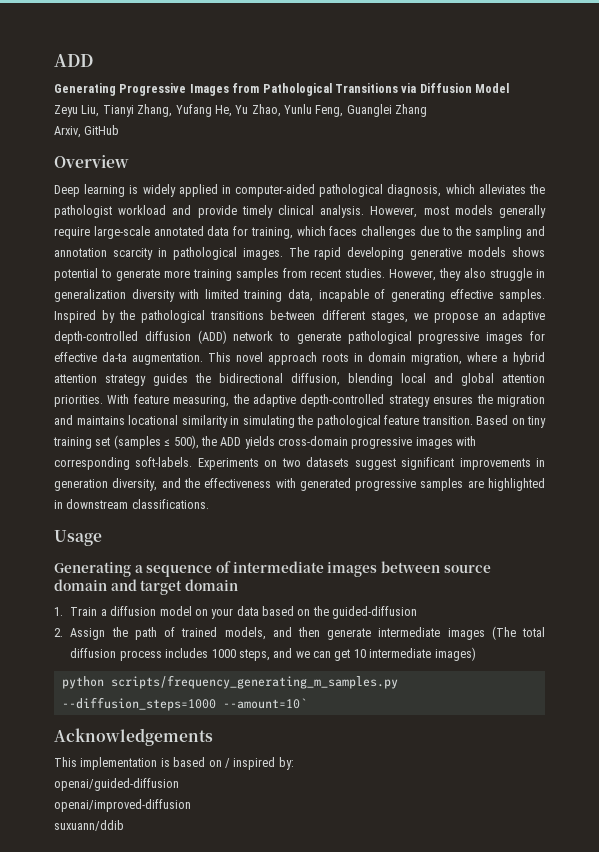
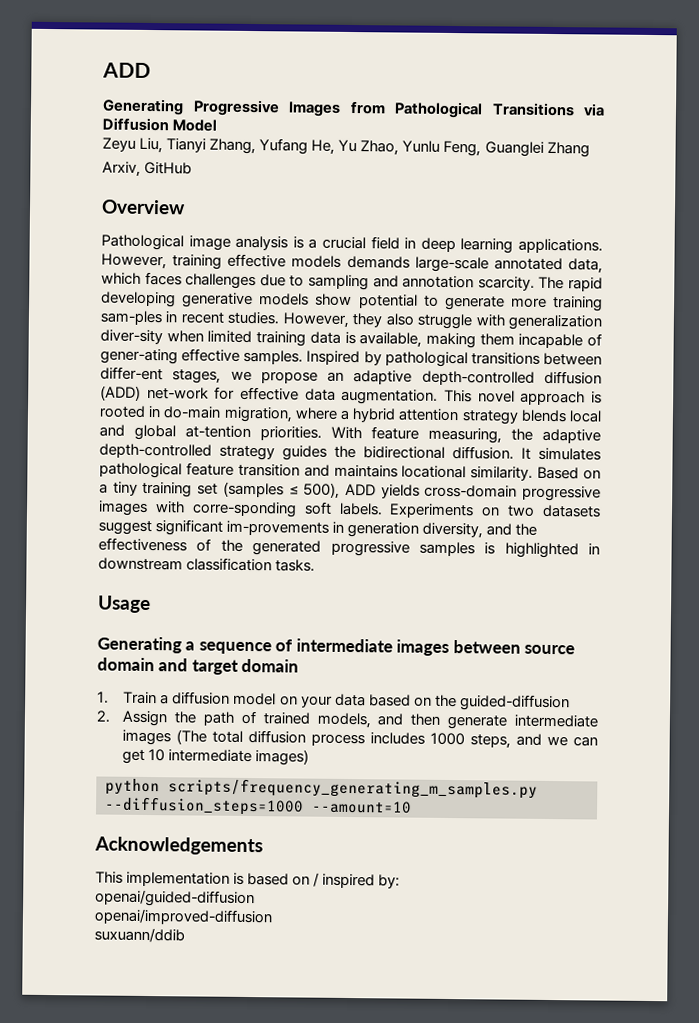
- Deep learning is widely applied in computer-aided pathological diagnosis, which alleviates the pathologist workload and provide timely clinical analysis. However, most models generally require large-scale annotated data for training, which faces challenges due to the sampling and annotation scarcity in pathological images.
+ Pathological image analysis is a crucial field in deep learning applications. However, training effective models demands large-scale annotated data, which faces challenges due to sampling and annotation scarcity.
- The rapid developing generative models shows potential to generate more training samples from recent studies.
+ The rapid developing generative models show potential to generate more training sam-ples in recent studies.
- However, they also struggle in generalization diversity with limited training data, incapable of generating effective samples.
+ However, they also struggle with generalization diver-sity when limited training data is available, making them incapable of gener-ating effective samples.
- Inspired by the pathological transitions be-tween different stages, we propose an adaptive depth-controlled diffusion (ADD) network to generate pathological progressive images for effective da-ta augmentation.
+ Inspired by pathological transitions between differ-ent stages, we propose an adaptive depth-controlled diffusion (ADD) net-work for effective data augmentation.
- This novel approach roots in domain migration, where a hybrid attention strategy guides the bidirectional diffusion, blending local and global attention priorities.
+ This novel approach is rooted in do-main migration, where a hybrid attention strategy blends local and global at-tention priorities.
- With feature measuring, the adaptive depth-controlled strategy ensures the migration and maintains locational similarity in simulating the pathological feature transition.
+ With feature measuring, the adaptive depth-controlled strategy guides the bidirectional diffusion. It simulates pathological feature transition and maintains locational similarity.
- Based on tiny training set (samples ≤ 500), the ADD yields cross-domain progressive images with corresponding soft-labels.
+ Based on a tiny training set (samples ≤ 500), ADD yields cross-domain progressive images with corre-sponding soft labels.
- Experiments on two datasets suggest significant improvements in generation diversity, and the effectiveness with generated progressive samples are highlighted in downstream classifications.
+ Experiments on two datasets suggest significant im-provements in generation diversity, and the effectiveness of the generated progressive samples is highlighted in downstream classification tasks.
- python scripts/frequency_generating_m_samples.py --diffusion_steps=1000 --amount=10`
+ python scripts/frequency_generating_m_samples.py --diffusion_steps=1000 --amount=10

